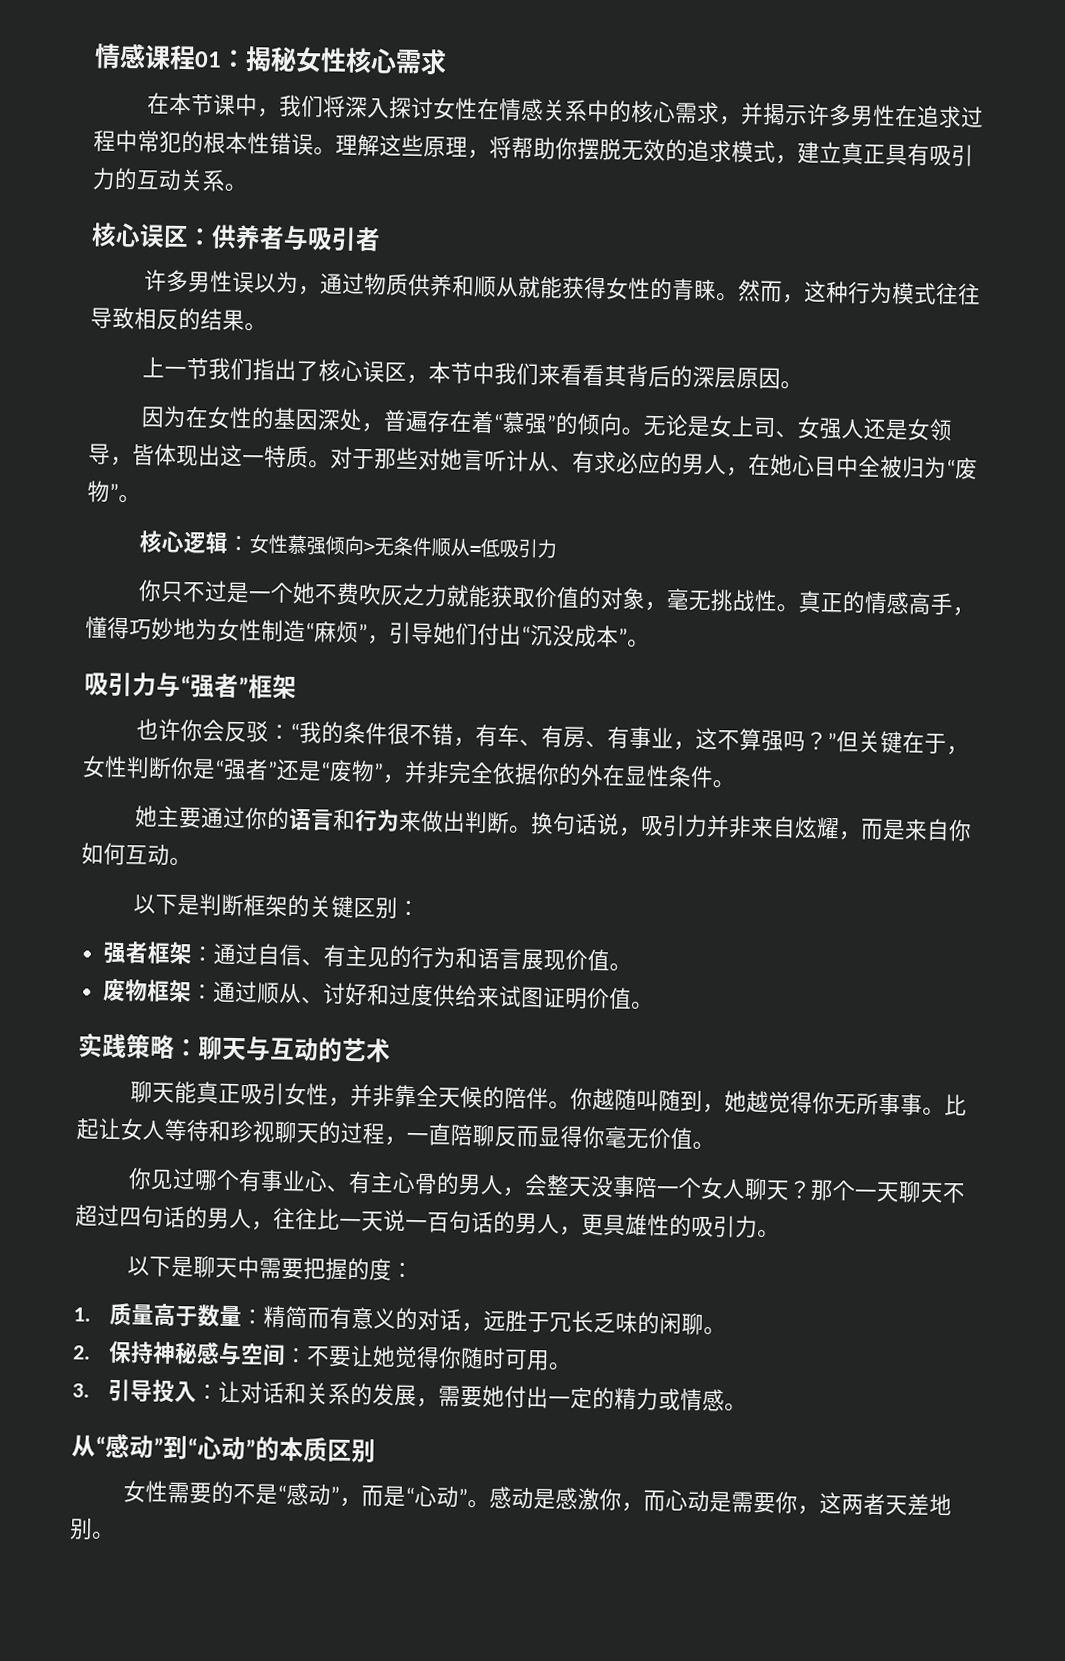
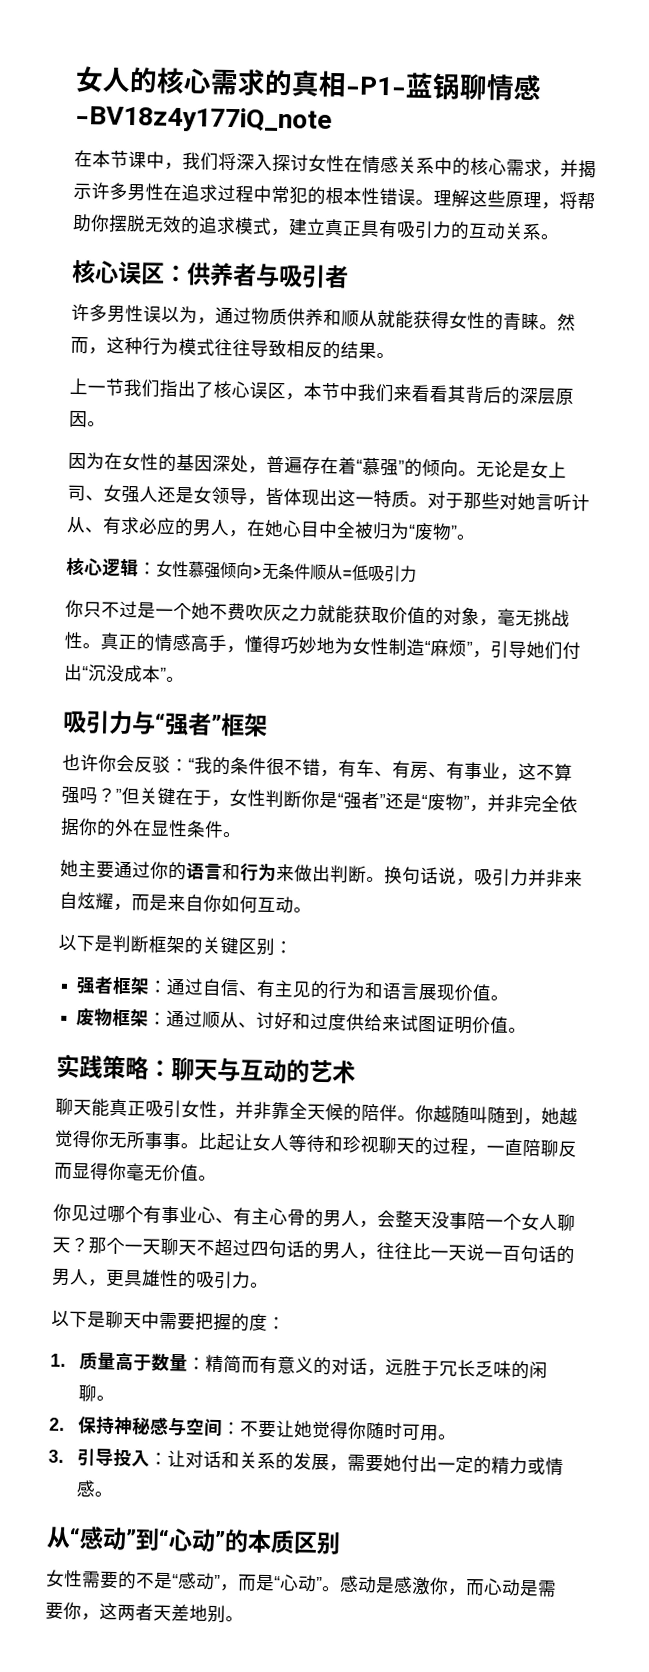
- 情感课程01：揭秘女性核心需求
+ 女人的核心需求的真相-P1-蓝锅聊情感-BV18z4y177iQ_note

